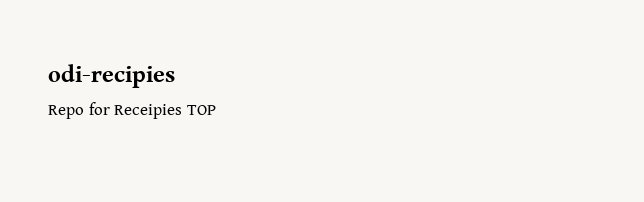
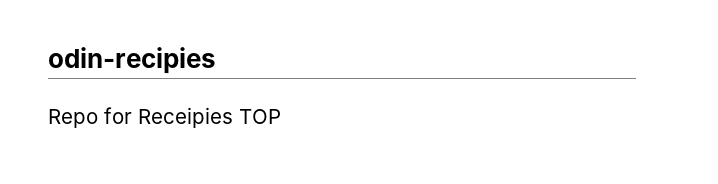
- odi-recipies
+ odin-recipies

